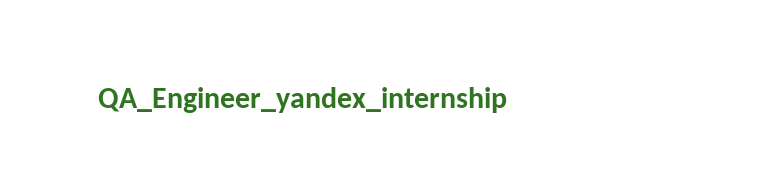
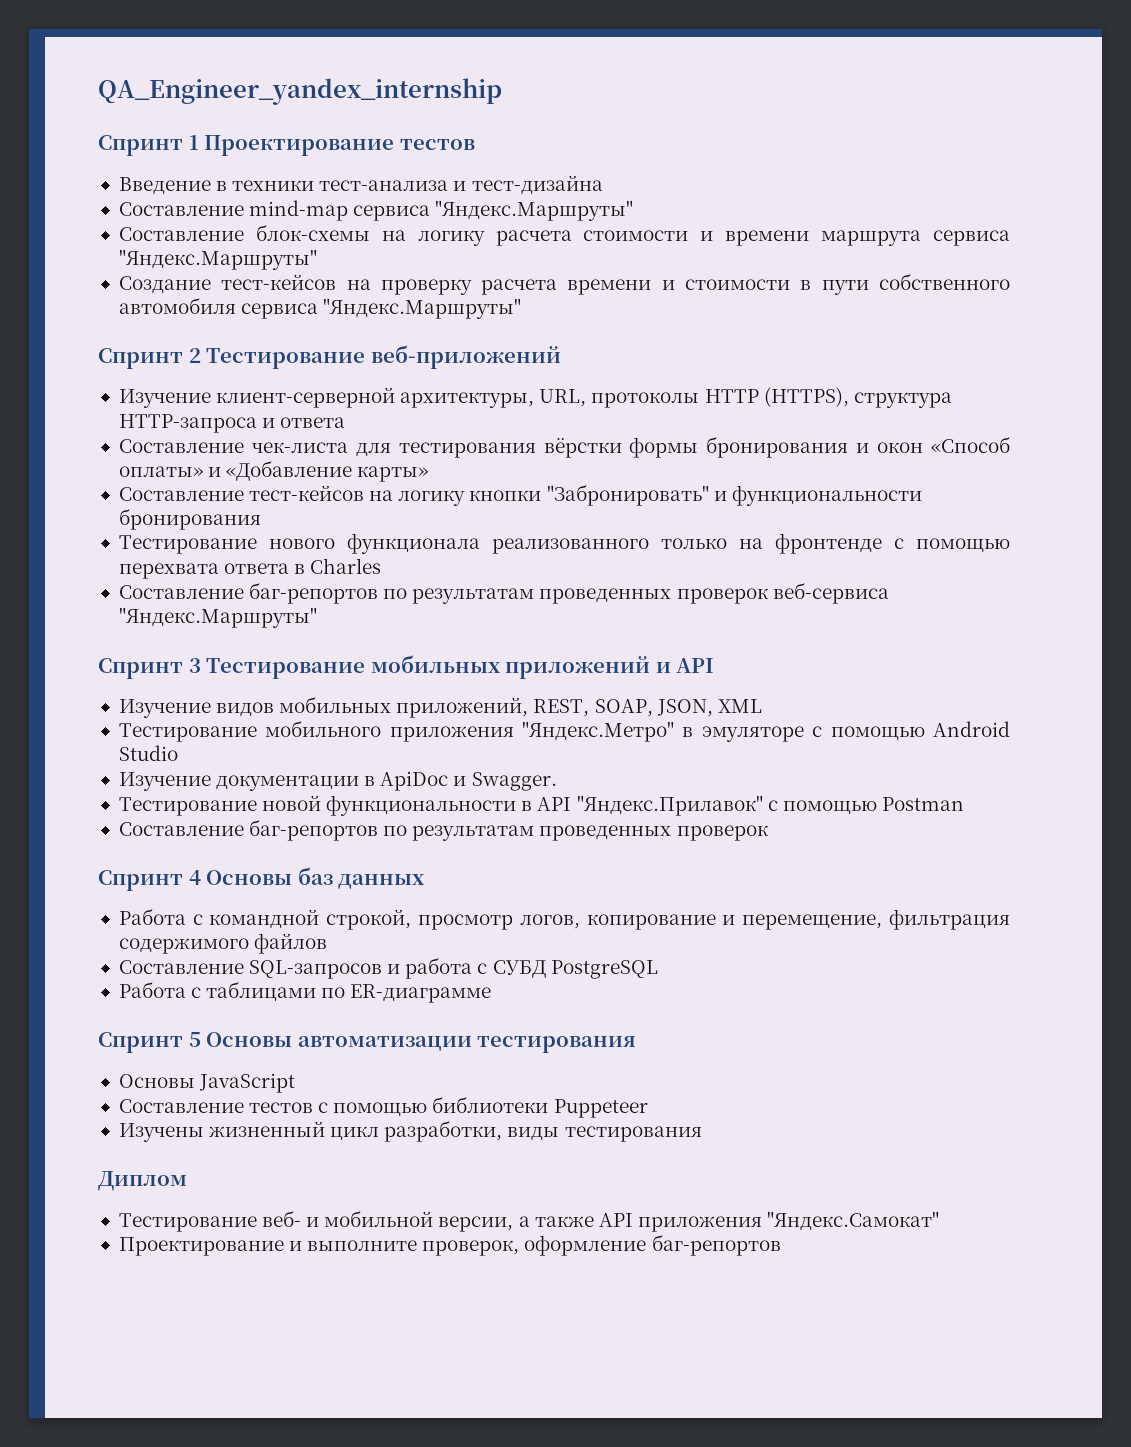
+ Спринт 1 Проектирование тестов
+ Введение в техники тест-анализа и тест-дизайна
+ Составление mind-map сервиса "Яндекс.Маршруты"
+ Составление блок-схемы на логику расчета стоимости и времени маршрута сервиса "Яндекс.Маршруты"
+ Создание тест-кейсов на проверку расчета времени и стоимости в пути собственного автомобиля сервиса "Яндекс.Маршруты"
+ Спринт 2 Тестирование веб-приложений
+ Изучение клиент-серверной архитектуры, URL, протоколы HTTP (HTTPS), структура HTTP-запроса и ответа
+ Составление чек-листа для тестирования вёрстки формы бронирования и окон «Способ оплаты» и «Добавление карты»
+ Составление тест-кейсов на логику кнопки "Забронировать" и функциональности бронирования
+ Тестирование нового функционала реализованного только на фронтенде с помощью перехвата ответа в Charles
+ Составление баг-репортов по результатам проведенных проверок веб-сервиса "Яндекс.Маршруты"
+ Спринт 3 Тестирование мобильных приложений и API
+ Изучение видов мобильных приложений, REST, SOAP, JSON, XML
+ Тестирование мобильного приложения "Яндекс.Метро" в эмуляторе с помощью Android Studio
+ Изучение документации в ApiDoc и Swagger.
+ Тестирование новой функциональности в API "Яндекс.Прилавок" с помощью Postman
+ Составление баг-репортов по результатам проведенных проверок
+ Спринт 4 Основы баз данных
+ Работа с командной строкой, просмотр логов, копирование и перемещение, фильтрация содержимого файлов
+ Составление SQL-запросов и работа с СУБД PostgreSQL
+ Работа с таблицами по ER-диаграмме
+ Спринт 5 Основы автоматизации тестирования
+ Основы JavaScript
+ Составление тестов с помощью библиотеки Puppeteer
+ Изучены жизненный цикл разработки, виды тестирования
+ Диплом
+ Тестирование веб- и мобильной версии, а также API приложения "Яндекс.Самокат"
+ Проектирование и выполните проверок, оформление баг-репортов

